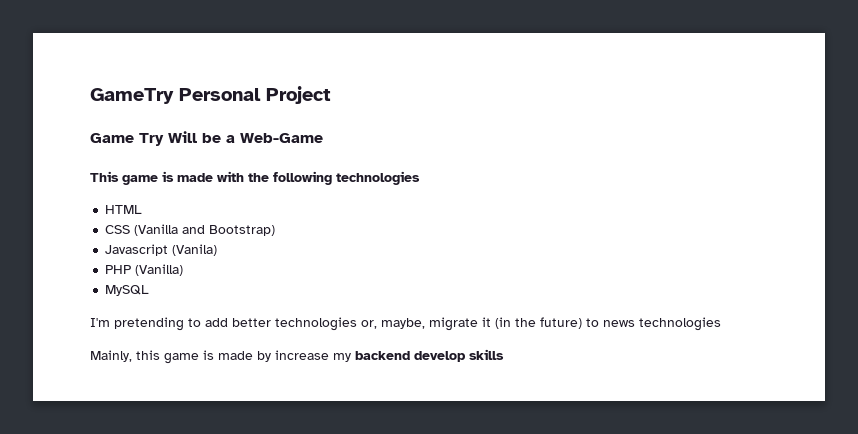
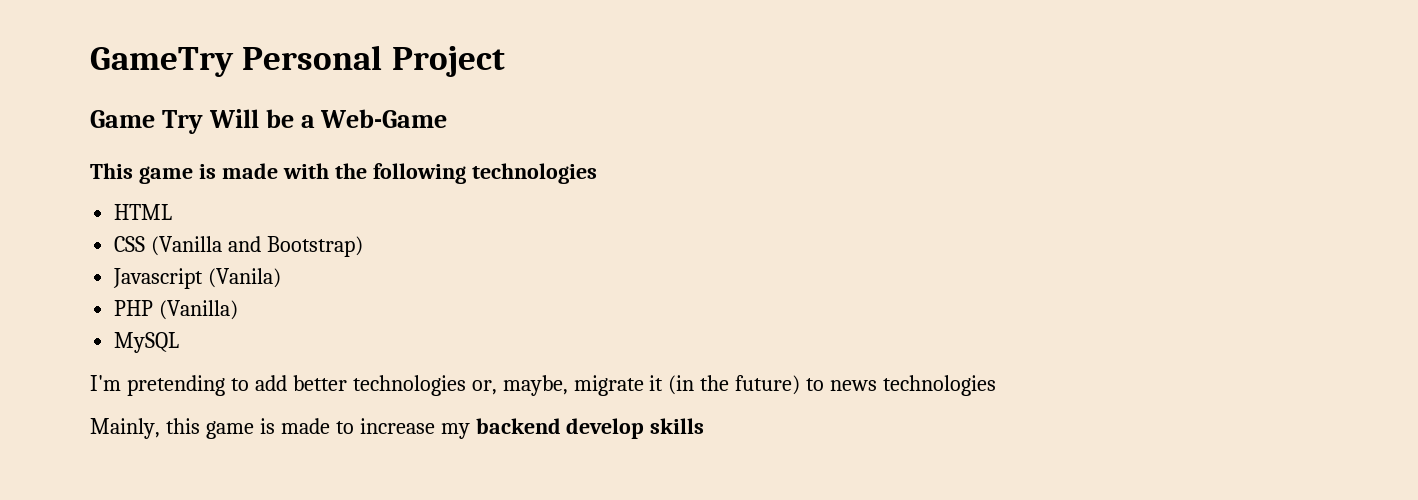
- Mainly, this game is made by increase my backend develop skills
+ Mainly, this game is made to increase my backend develop skills

